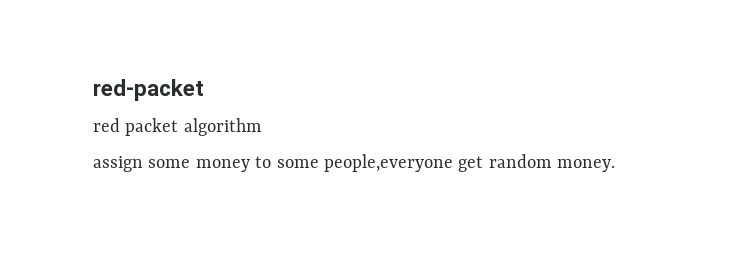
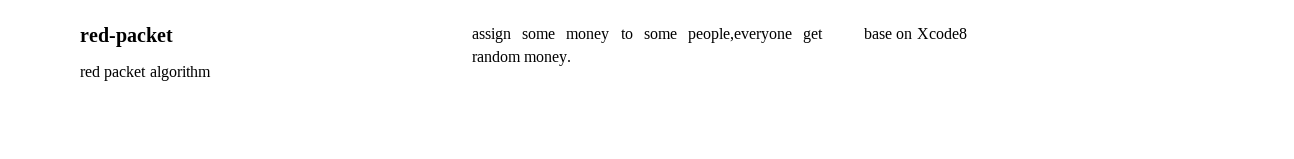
+ base on Xcode8

